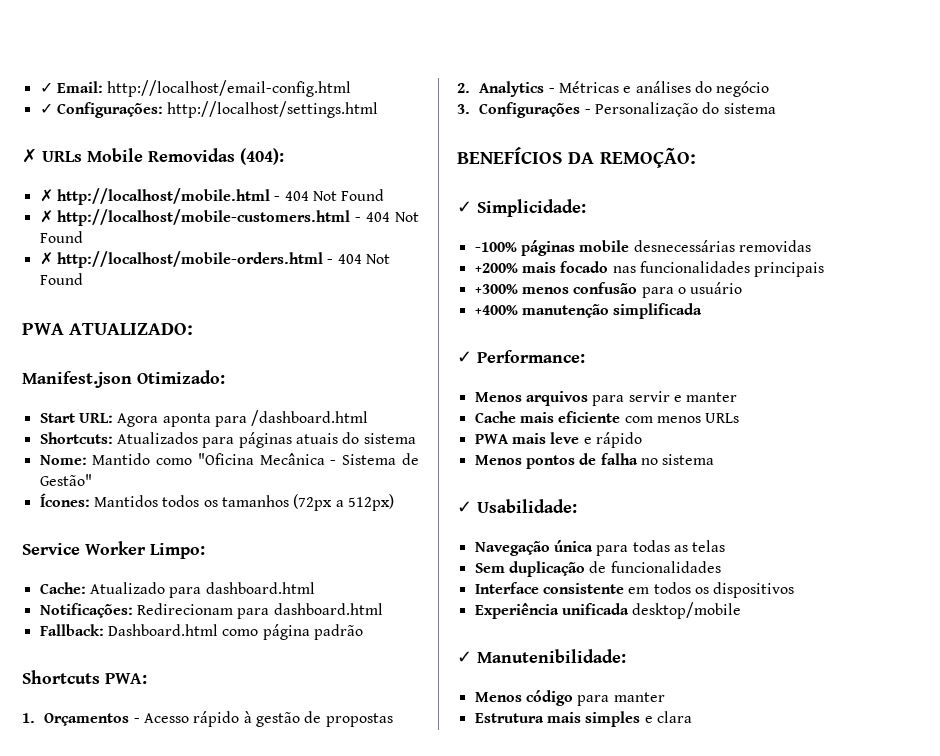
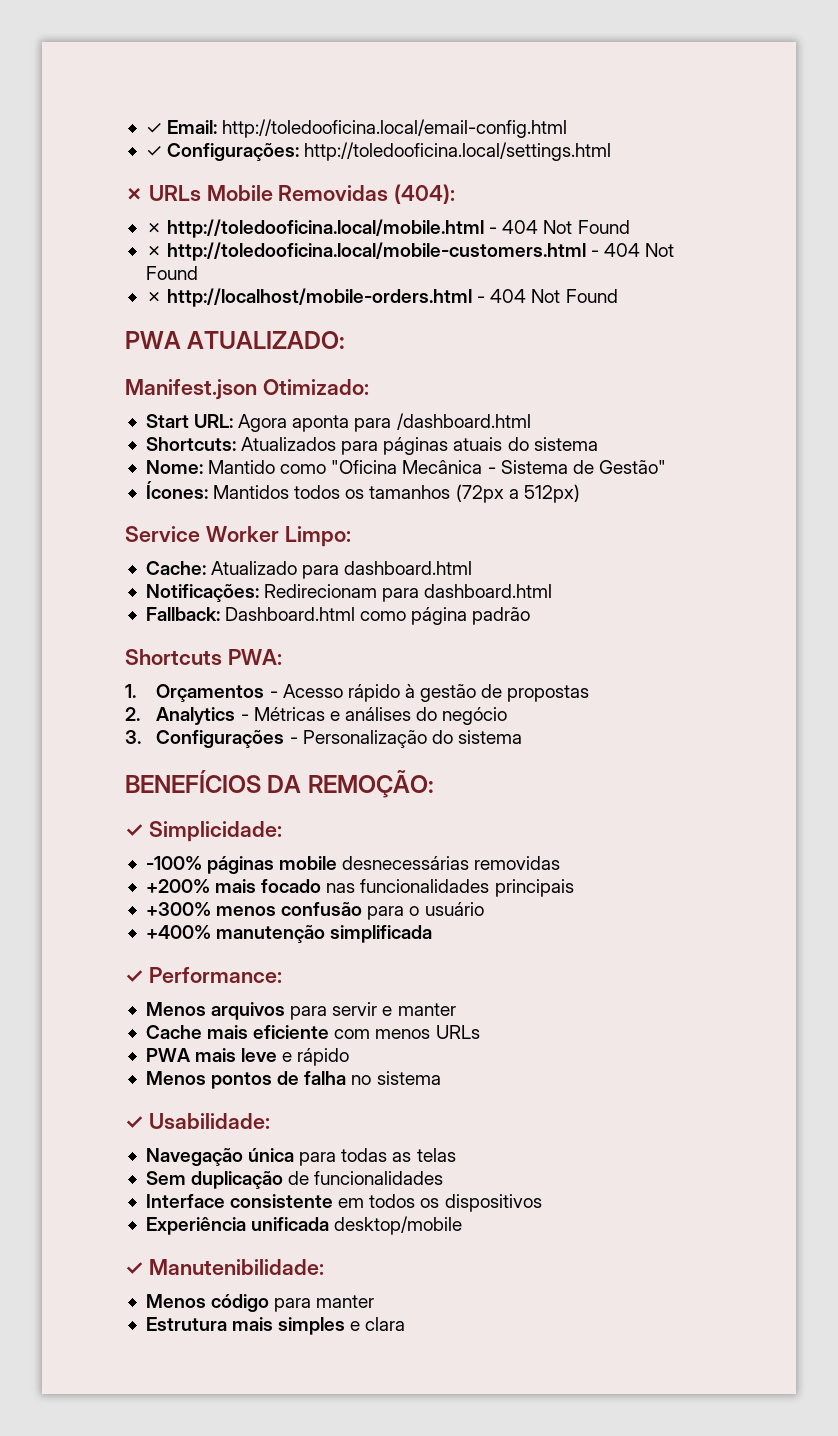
- ✓ Email: http://localhost/email-config.html
+ ✓ Email: http://toledooficina.local/email-config.html
- ✓ Configurações: http://localhost/settings.html
+ ✓ Configurações: http://toledooficina.local/settings.html
- ✗ http://localhost/mobile.html - 404 Not Found
- ✗ http://localhost/mobile-customers.html - 404 Not Found
+ ✗ http://toledooficina.local/mobile.html - 404 Not Found
+ ✗ http://toledooficina.local/mobile-customers.html - 404 Not Found

